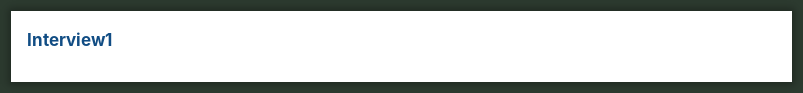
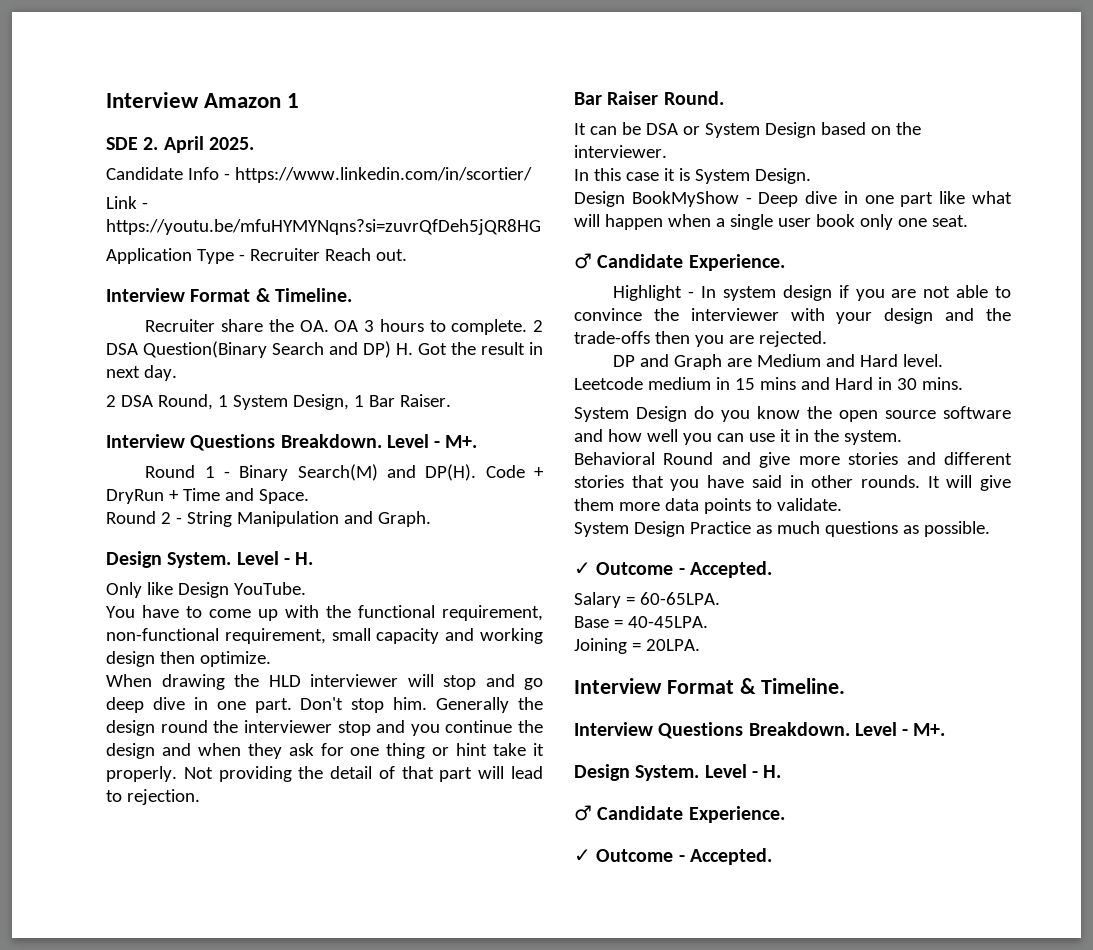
- Interview1
+ Interview Amazon 1
+ SDE 2. April 2025.
+ Candidate Info - https://www.linkedin.com/in/scortier/
+ Link - https://youtu.be/mfuHYMYNqns?si=zuvrQfDeh5jQR8HG
+ Application Type - Recruiter Reach out.
+ Interview Format & Timeline.
+ Recruiter share the OA. OA 3 hours to complete. 2 DSA Question(Binary Search and DP) H. Got the result in next day.
+ 2 DSA Round, 1 System Design, 1 Bar Raiser.
+ Interview Questions Breakdown. Level - M+.
+ Round 1 - Binary Search(M) and DP(H). Code + DryRun + Time and Space.
+ Round 2 - String Manipulation and Graph.
+ Design System. Level - H.
+ Only like Design YouTube.
+ You have to come up with the functional requirement, non-functional requirement, small capacity and working design then optimize.
+ When drawing the HLD interviewer will stop and go deep dive in one part. Don't stop him. Generally the design round the interviewer stop and you continue the design and when they ask for one thing or hint take it properly. Not providing the detail of that part will lead to rejection.
+ Bar Raiser Round.
+ It can be DSA or System Design based on the interviewer.
+ In this case it is System Design.
+ Design BookMyShow - Deep dive in one part like what will happen when a single user book only one seat.
+ ♂ Candidate Experience.
+ Highlight - In system design if you are not able to convince the interviewer with your design and the trade-offs then you are rejected.
+ DP and Graph are Medium and Hard level. Leetcode medium in 15 mins and Hard in 30 mins.
+ System Design do you know the open source software and how well you can use it in the system.
+ Behavioral Round and give more stories and different stories that you have said in other rounds. It will give them more data points to validate.
+ System Design Practice as much questions as possible.
+ ✓ Outcome - Accepted.
+ Salary = 60-65LPA.
+ Base = 40-45LPA.
+ Joining = 20LPA.
+ Interview Format & Timeline.
+ Interview Questions Breakdown. Level - M+.
+ Design System. Level - H.
+ ♂ Candidate Experience.
+ ✓ Outcome - Accepted.

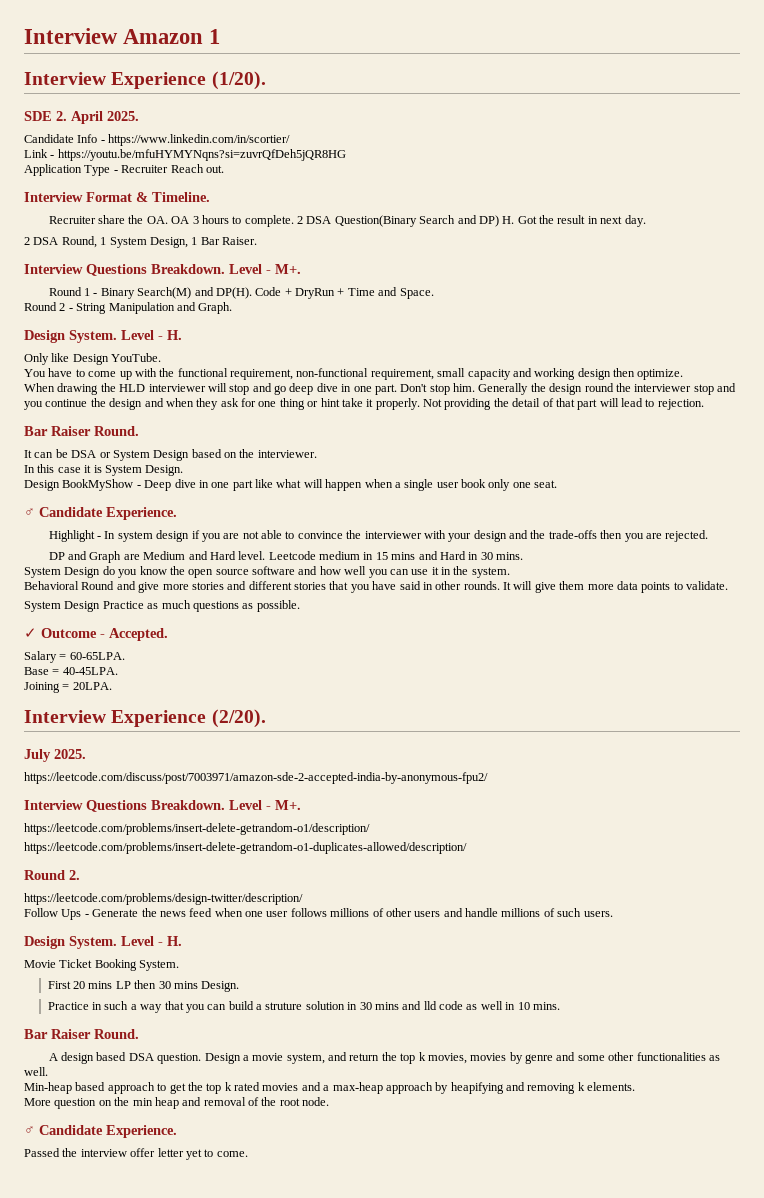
+ Interview Experience (1/20).
  Joining = 20LPA.
- Interview Format & Timeline.
+ Interview Experience (2/20).
+ July 2025.
+ https://leetcode.com/discuss/post/7003971/amazon-sde-2-accepted-india-by-anonymous-fpu2/
  Interview Questions Breakdown. Level - M+.
+ https://leetcode.com/problems/insert-delete-getrandom-o1/description/
+ https://leetcode.com/problems/insert-delete-getrandom-o1-duplicates-allowed/description/
+ Round 2.
+ https://leetcode.com/problems/design-twitter/description/
+ Follow Ups - Generate the news feed when one user follows millions of other users and handle millions of such users.
  Design System. Level - H.
+ Movie Ticket Booking System.
+ First 20 mins LP then 30 mins Design.
+ Practice in such a way that you can build a struture solution in 30 mins and lld code as well in 10 mins.
+ Bar Raiser Round.
+ A design based DSA question. Design a movie system, and return the top k movies, movies by genre and some other functionalities as well.
+ Min-heap based approach to get the top k rated movies and a max-heap approach by heapifying and removing k elements.
+ More question on the min heap and removal of the root node.
  ♂ Candidate Experience.
- ✓ Outcome - Accepted.
+ Passed the interview offer letter yet to come.

